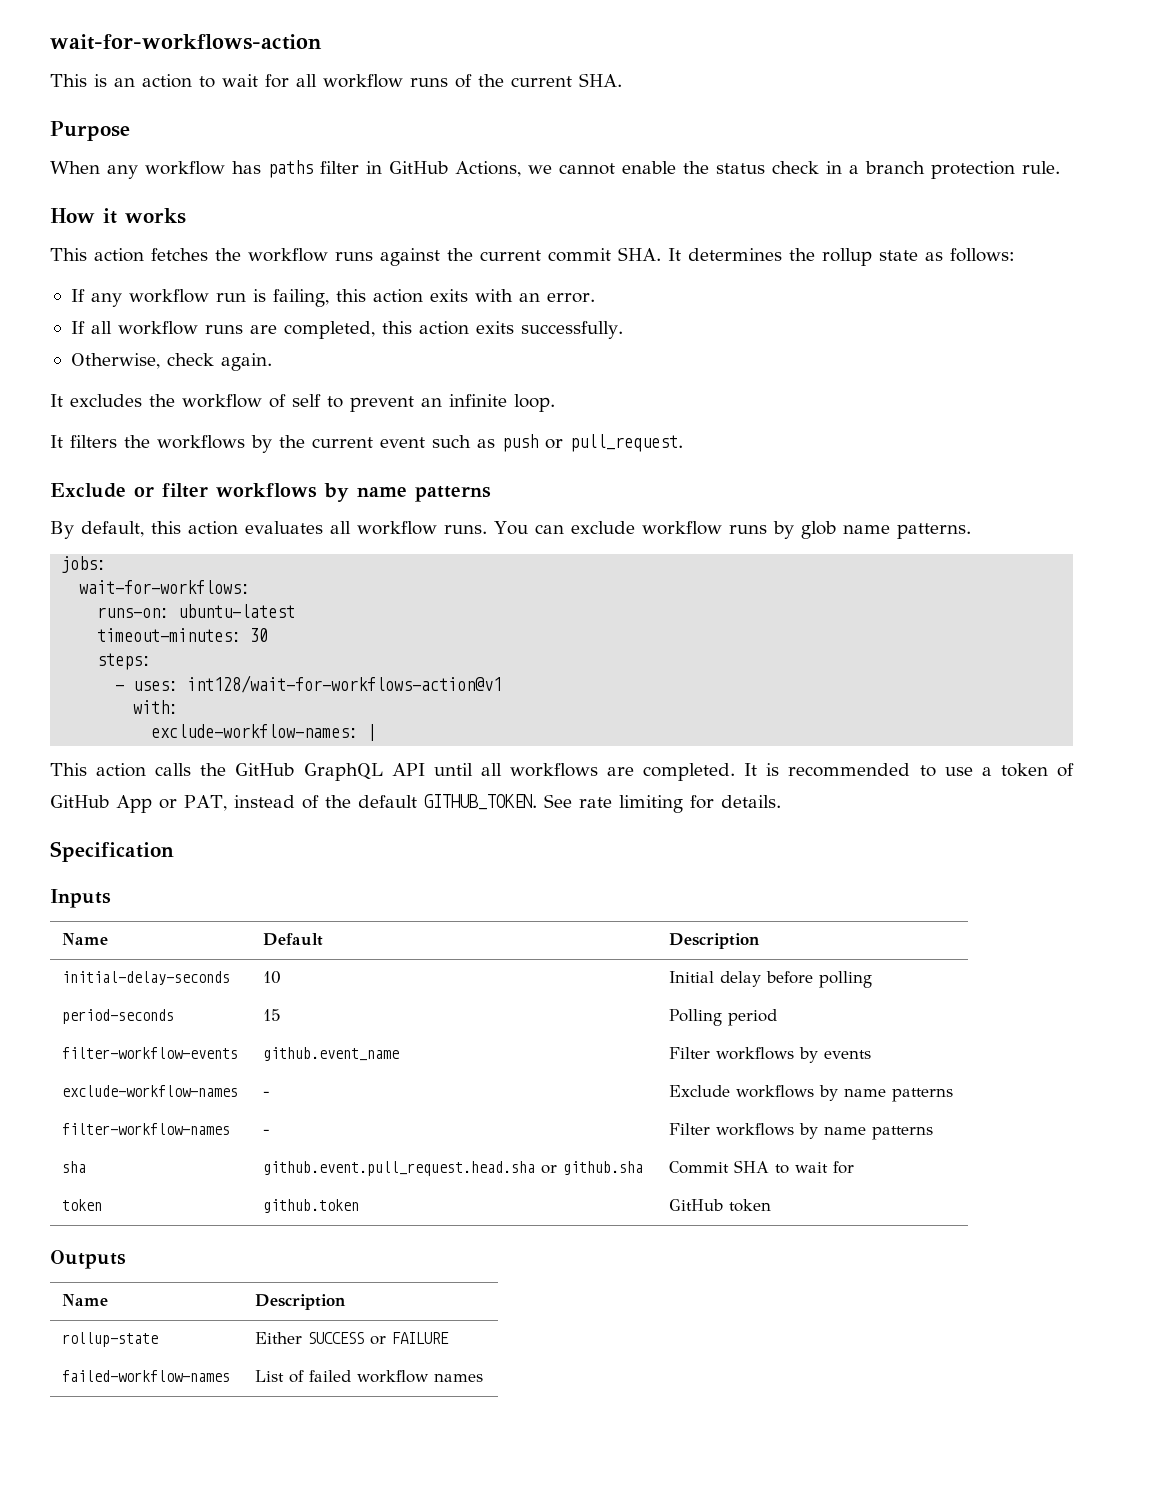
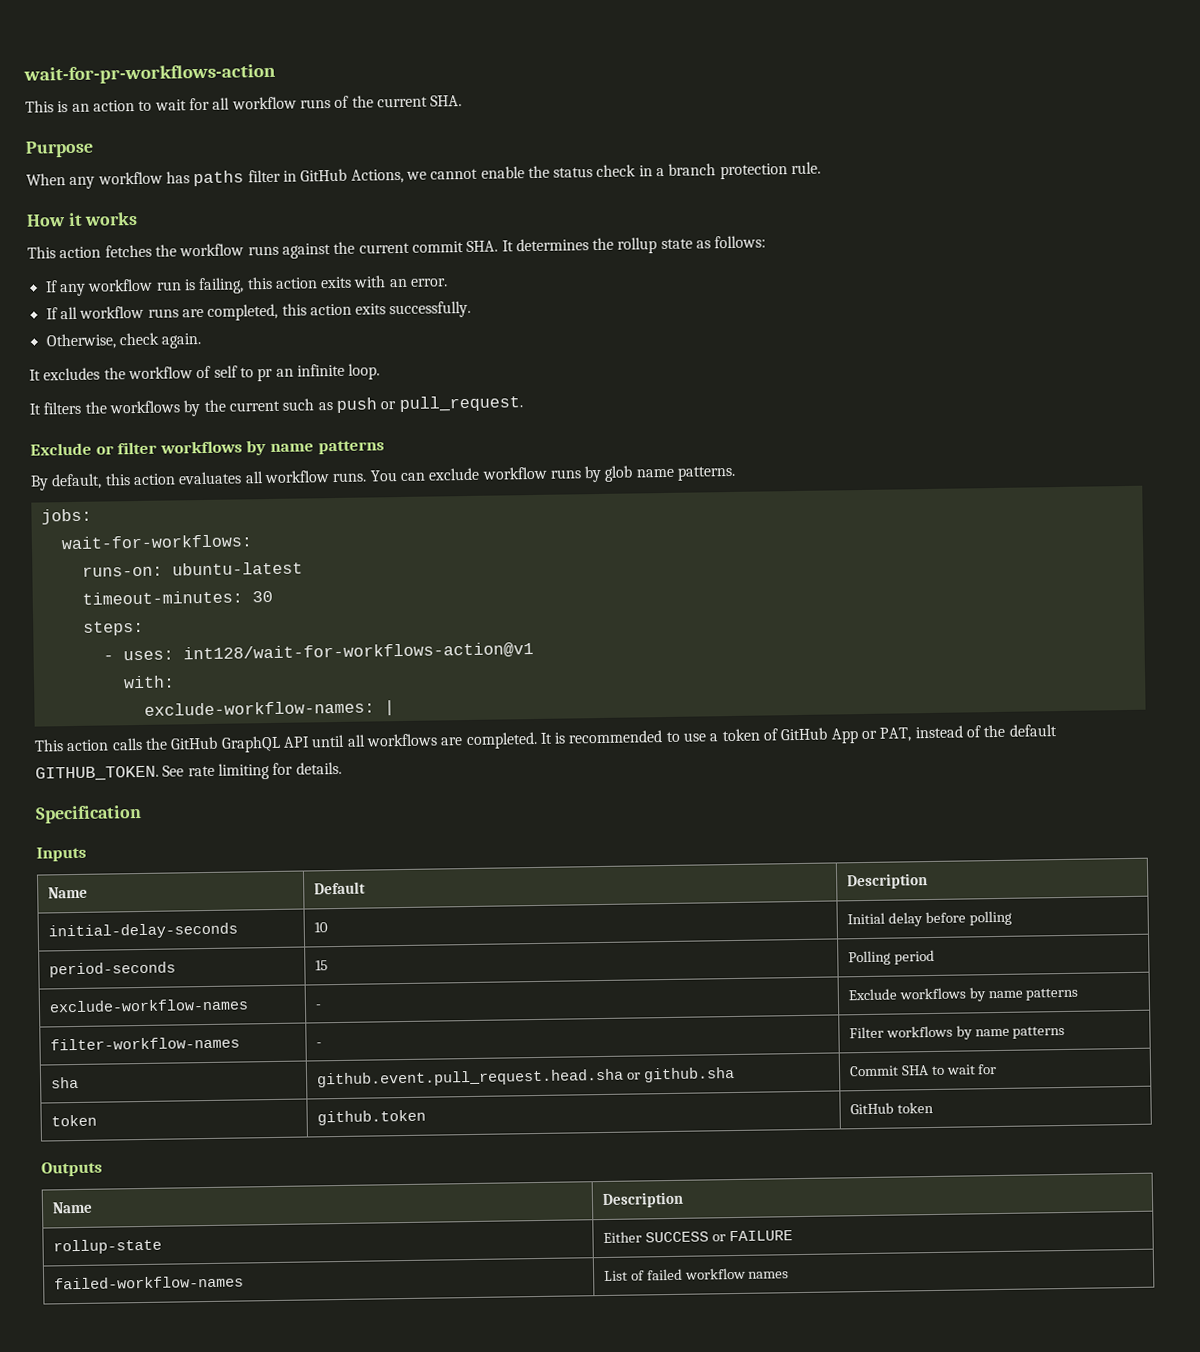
- wait-for-workflows-action
+ wait-for-pr-workflows-action
- It excludes the workflow of self to prevent an infinite loop.
+ It excludes the workflow of self to pr an infinite loop.
- It filters the workflows by the current event such as push or pull_request.
+ It filters the workflows by the current such as push or pull_request.
- filter-workflow-events | github.event_name | Filter workflows by events

